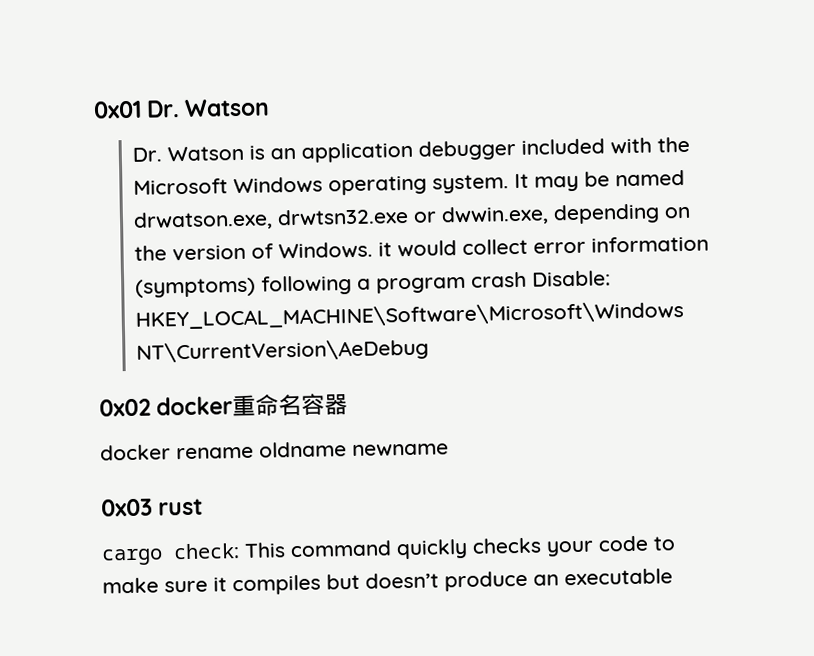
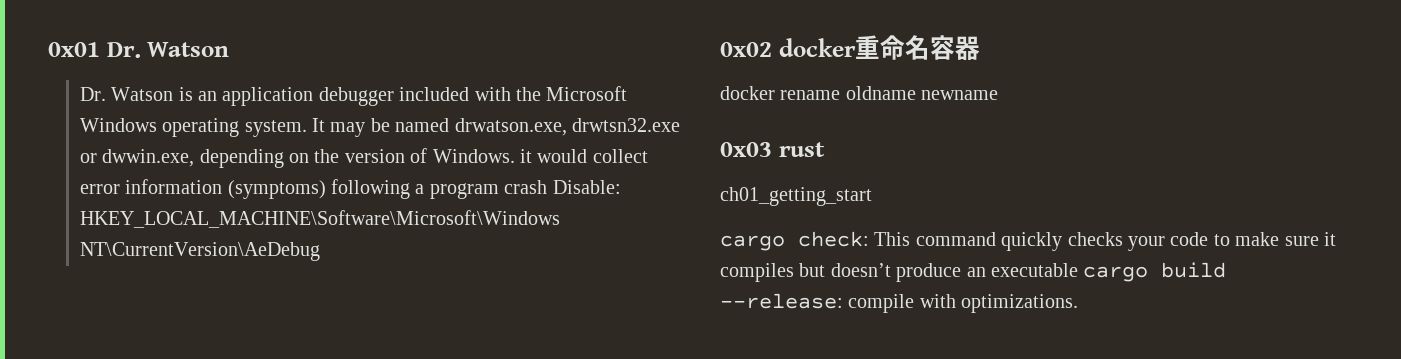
+ ch01_getting_start
- cargo check: This command quickly checks your code to make sure it compiles but doesn’t produce an executable
+ cargo check: This command quickly checks your code to make sure it compiles but doesn’t produce an executable cargo build --release: compile with optimizations.

